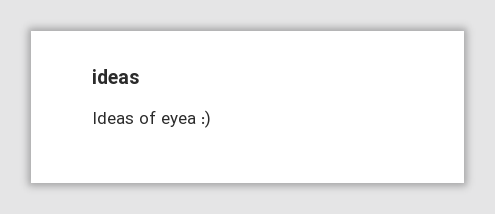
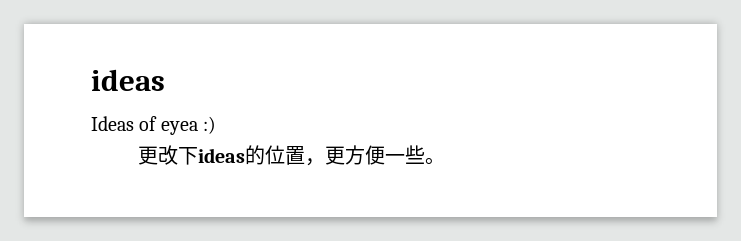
+ 更改下ideas的位置，更方便一些。

